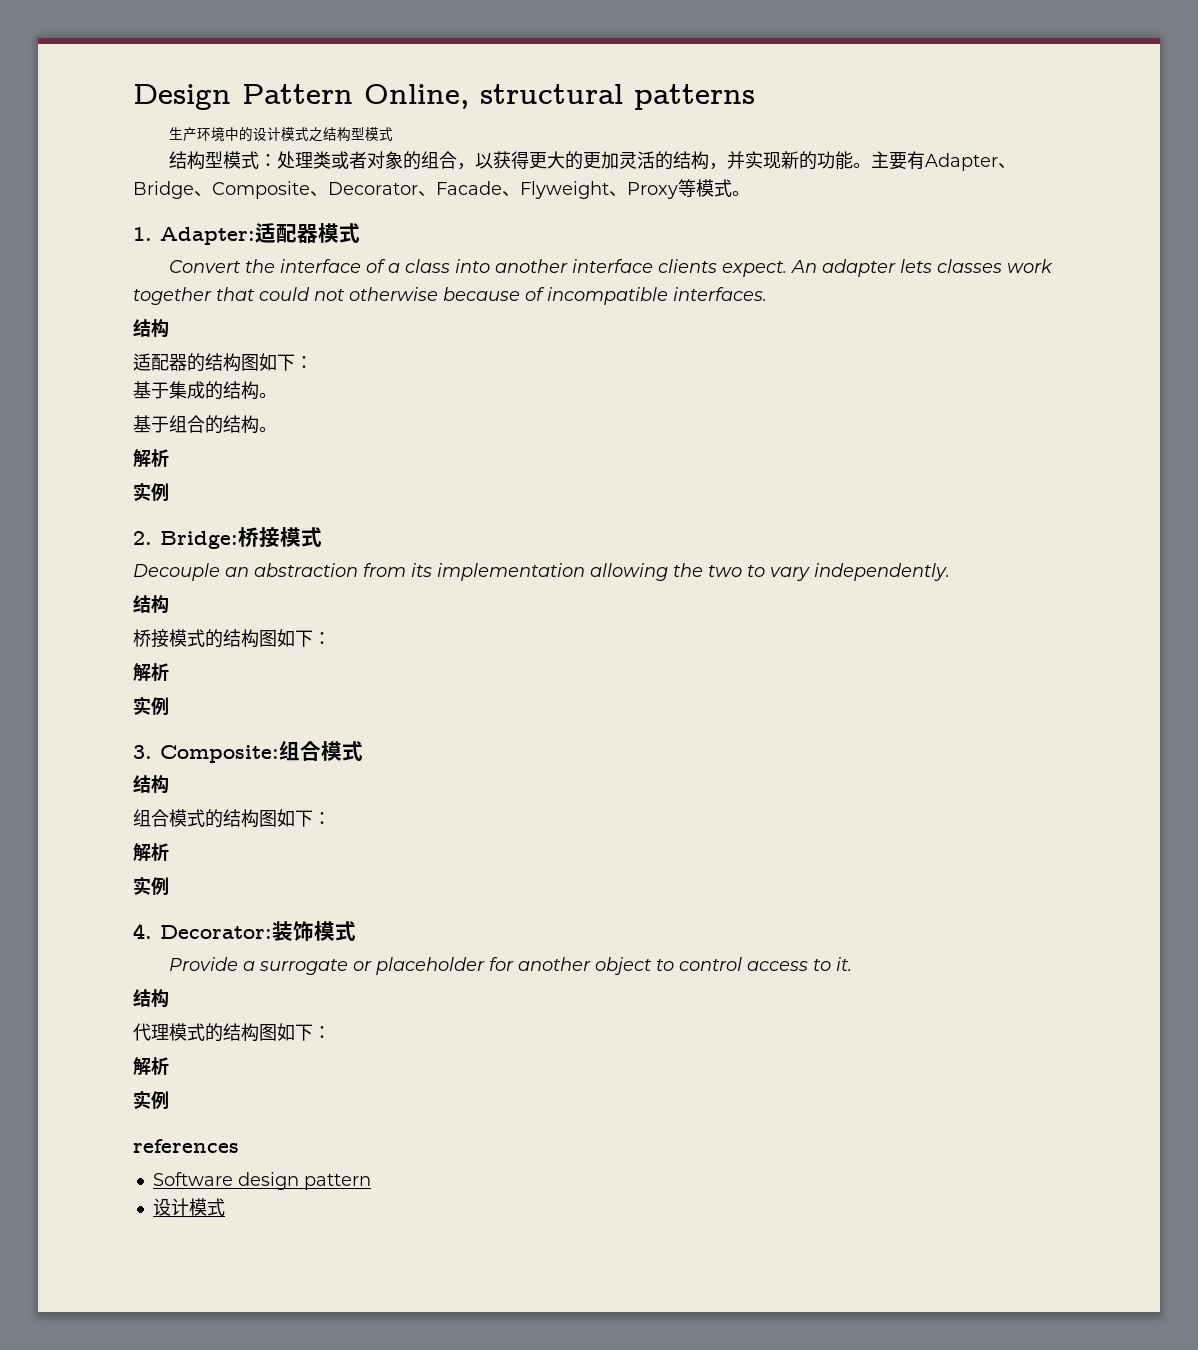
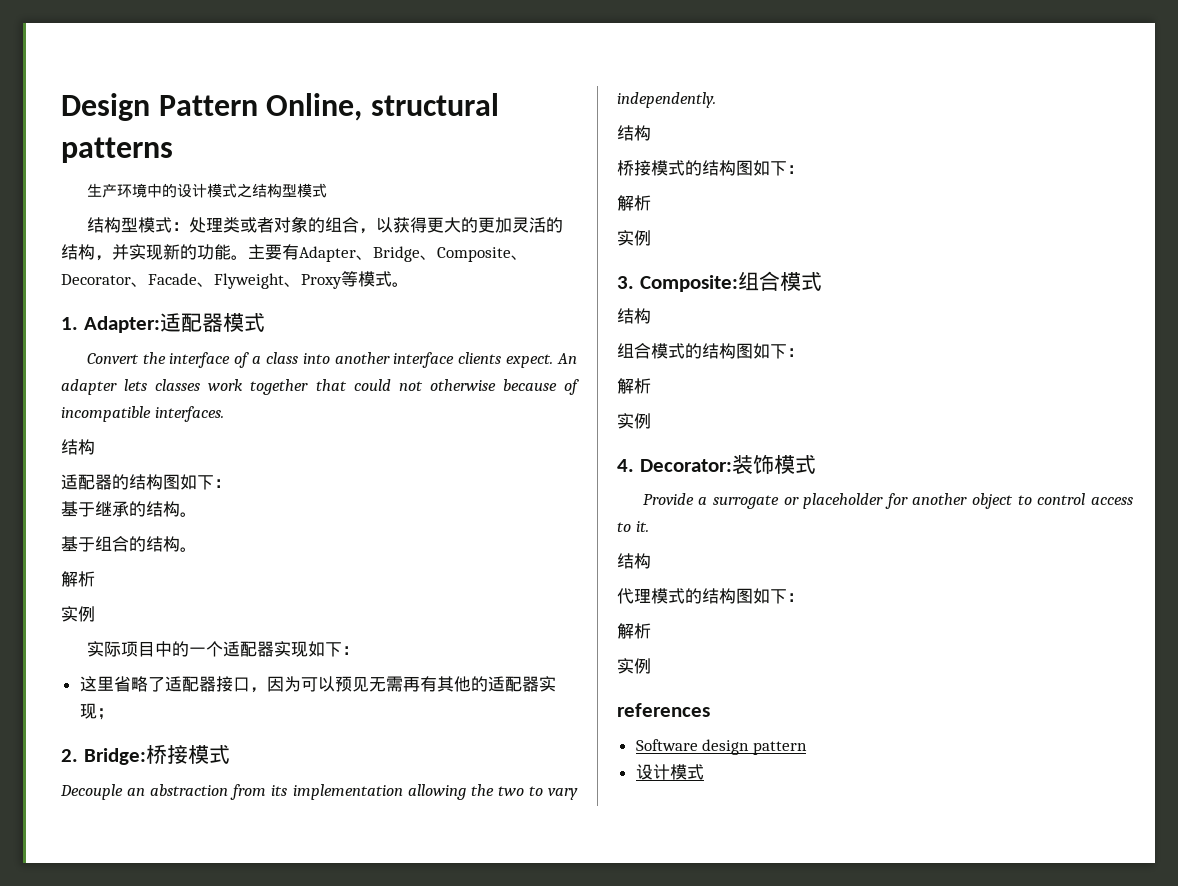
- 基于集成的结构。
+ 基于继承的结构。
+ 实际项目中的一个适配器实现如下：
+ 这里省略了适配器接口，因为可以预见无需再有其他的适配器实现；

